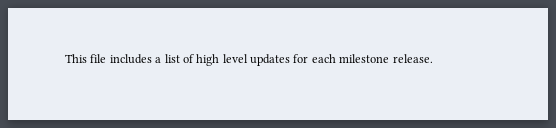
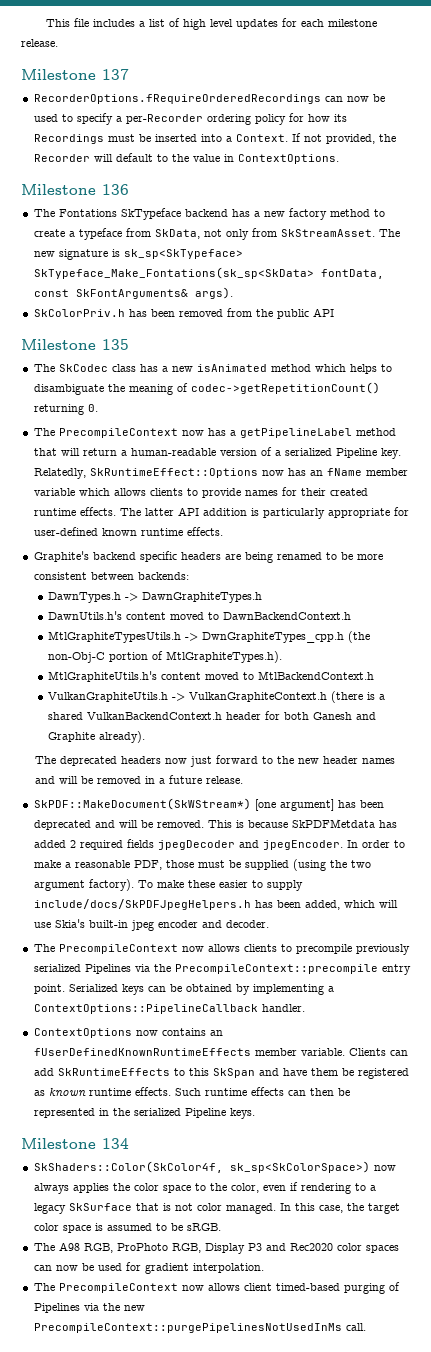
+ Milestone 137
+ RecorderOptions.fRequireOrderedRecordings can now be used to specify a per-Recorder ordering policy for how its Recordings must be inserted into a Context. If not provided, the Recorder will default to the value in ContextOptions.
+ Milestone 136
+ The Fontations SkTypeface backend has a new factory method to create a typeface from SkData, not only from SkStreamAsset. The new signature is sk_sp<SkTypeface> SkTypeface_Make_Fontations(sk_sp<SkData> fontData, const SkFontArguments& args).
+ SkColorPriv.h has been removed from the public API
+ Milestone 135
+ The SkCodec class has a new isAnimated method which helps to disambiguate the meaning of codec->getRepetitionCount() returning 0.
+ The PrecompileContext now has a getPipelineLabel method that will return a human-readable version of a serialized Pipeline key. Relatedly, SkRuntimeEffect::Options now has an fName member variable which allows clients to provide names for their created runtime effects. The latter API addition is particularly appropriate for user-defined known runtime effects.
+ Graphite's backend specific headers are being renamed to be more consistent between backends:
+ DawnTypes.h -> DawnGraphiteTypes.h
+ DawnUtils.h's content moved to DawnBackendContext.h
+ MtlGraphiteTypesUtils.h -> DwnGraphiteTypes_cpp.h (the non-Obj-C portion of MtlGraphiteTypes.h).
+ MtlGraphiteUtils.h's content moved to MtlBackendContext.h
+ VulkanGraphiteUtils.h -> VulkanGraphiteContext.h (there is a shared VulkanBackendContext.h header for both Ganesh and Graphite already).
+ The deprecated headers now just forward to the new header names and will be removed in a future release.
+ SkPDF::MakeDocument(SkWStream*) [one argument] has been deprecated and will be removed. This is because SkPDFMetdata has added 2 required fields jpegDecoder and jpegEncoder. In order to make a reasonable PDF, those must be supplied (using the two argument factory). To make these easier to supply include/docs/SkPDFJpegHelpers.h has been added, which will use Skia's built-in jpeg encoder and decoder.
+ The PrecompileContext now allows clients to precompile previously serialized Pipelines via the PrecompileContext::precompile entry point. Serialized keys can be obtained by implementing a ContextOptions::PipelineCallback handler.
+ ContextOptions now contains an fUserDefinedKnownRuntimeEffects member variable. Clients can add SkRuntimeEffects to this SkSpan and have them be registered as known runtime effects. Such runtime effects can then be represented in the serialized Pipeline keys.
+ Milestone 134
+ SkShaders::Color(SkColor4f, sk_sp<SkColorSpace>) now always applies the color space to the color, even if rendering to a legacy SkSurface that is not color managed. In this case, the target color space is assumed to be sRGB.
+ The A98 RGB, ProPhoto RGB, Display P3 and Rec2020 color spaces can now be used for gradient interpolation.
+ The PrecompileContext now allows client timed-based purging of Pipelines via the new PrecompileContext::purgePipelinesNotUsedInMs call.

